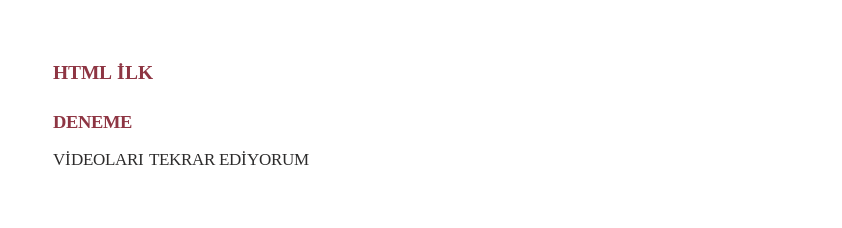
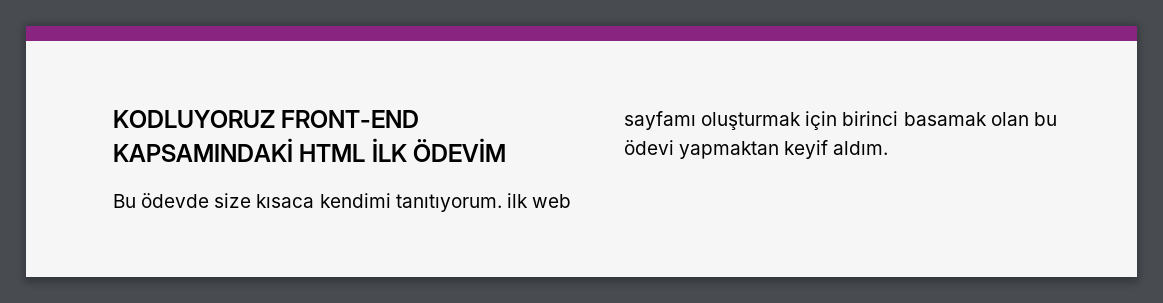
- HTML İLK
- DENEME
- VİDEOLARI TEKRAR EDİYORUM
+ KODLUYORUZ FRONT-END KAPSAMINDAKİ HTML İLK ÖDEVİM
+ Bu ödevde size kısaca kendimi tanıtıyorum. ilk web sayfamı oluşturmak için birinci basamak olan bu ödevi yapmaktan keyif aldım.

